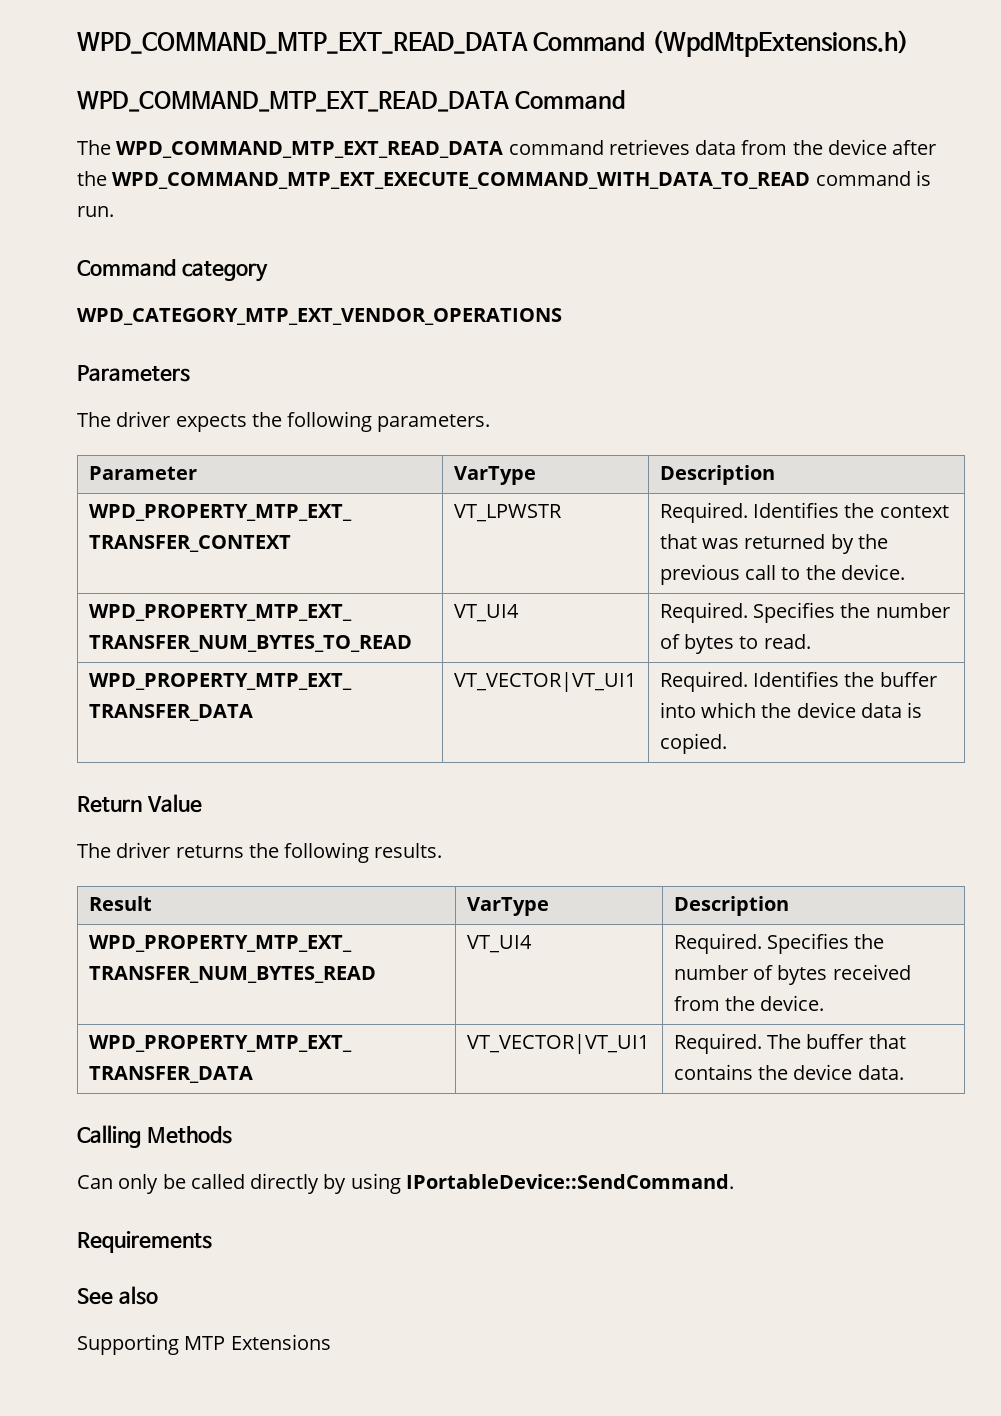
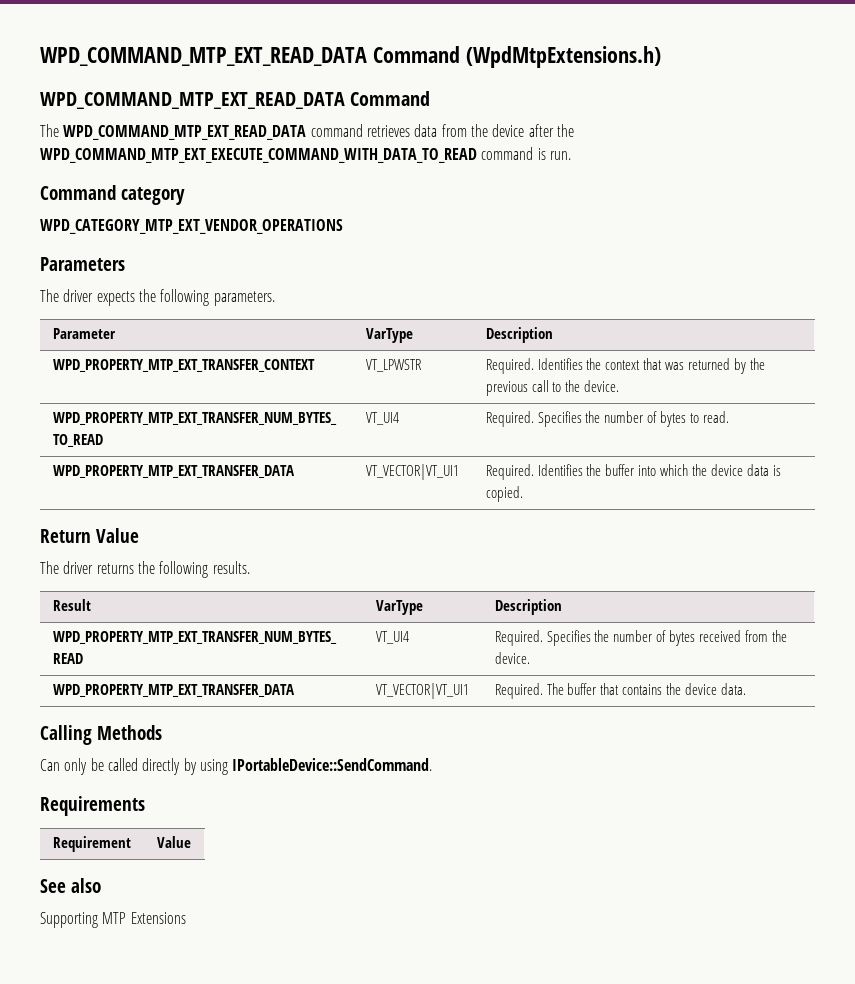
+ Requirement | Value

